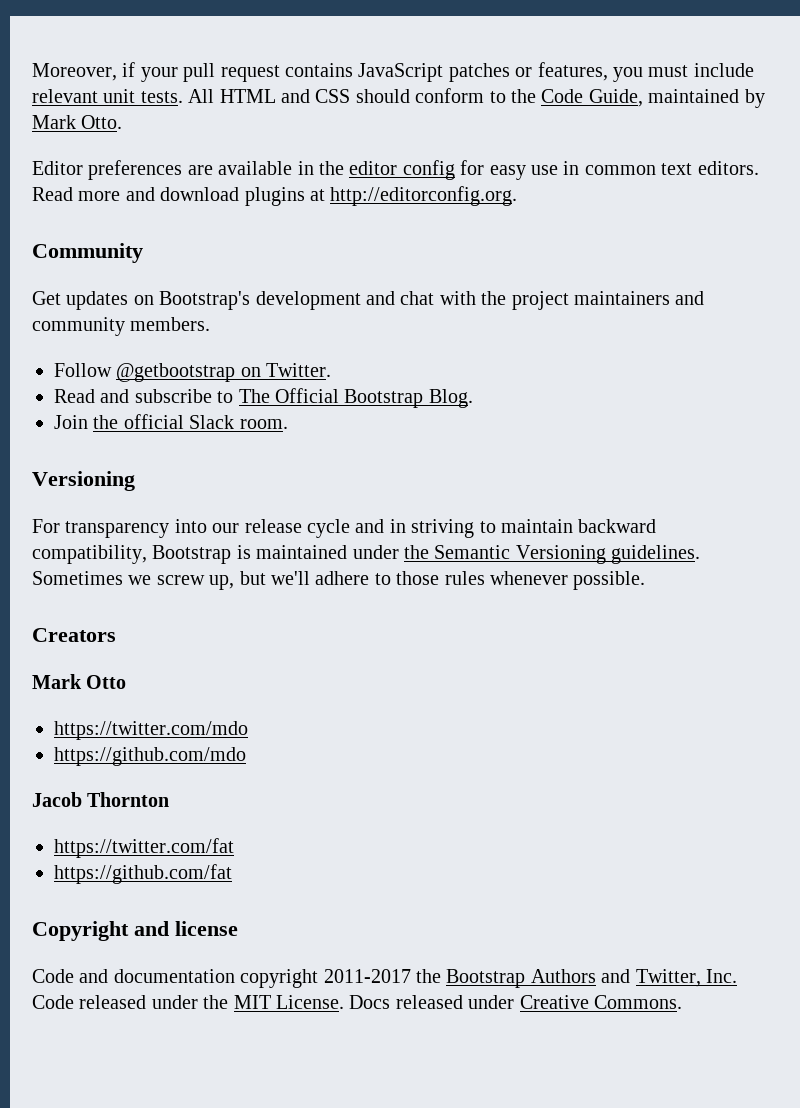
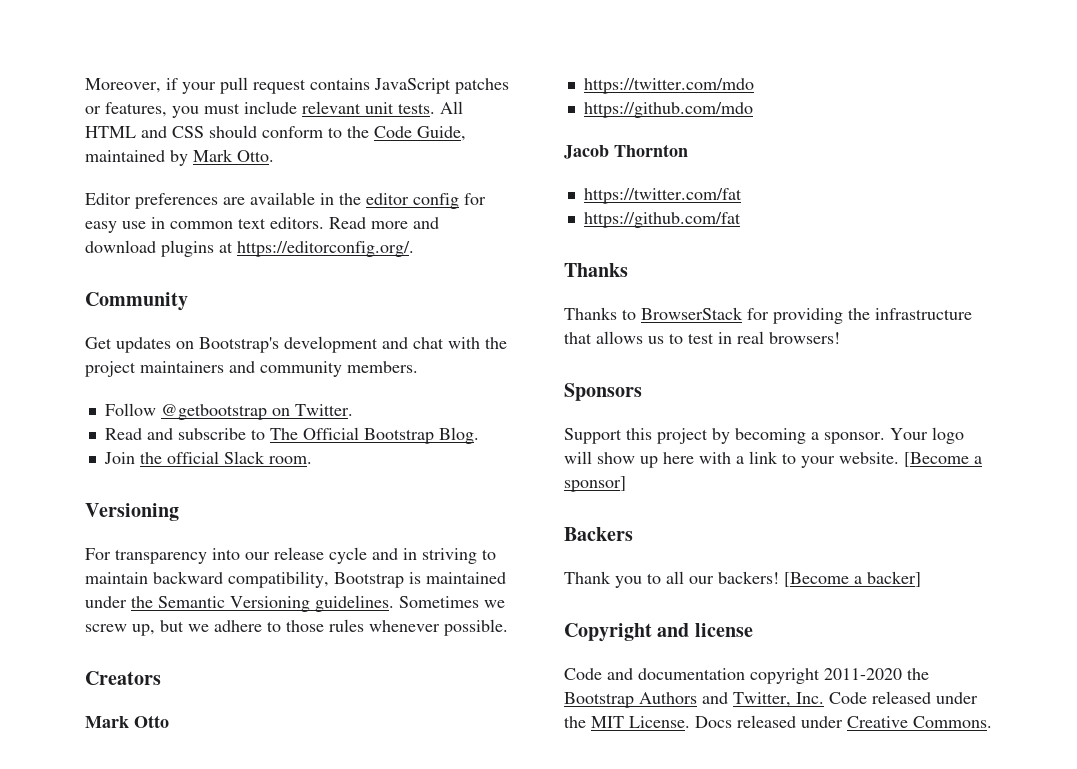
- Read more and download plugins at http://editorconfig.org.
+ Read more and download plugins at https://editorconfig.org/.
- Sometimes we screw up, but we'll adhere to those rules whenever possible.
+ Sometimes we screw up, but we adhere to those rules whenever possible.
  https://github.com/fat
+ Thanks
+ Thanks to BrowserStack for providing the infrastructure that allows us to test in real browsers!
+ Sponsors
+ Support this project by becoming a sponsor. Your logo will show up here with a link to your website. [Become a sponsor]
+ Backers
+ Thank you to all our backers! [Become a backer]
- Code and documentation copyright 2011-2017 the Bootstrap Authors and Twitter, Inc. Code released under the MIT License.
+ Code and documentation copyright 2011-2020 the Bootstrap Authors and Twitter, Inc. Code released under the MIT License.

